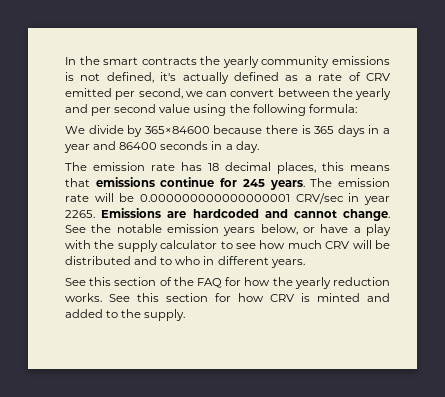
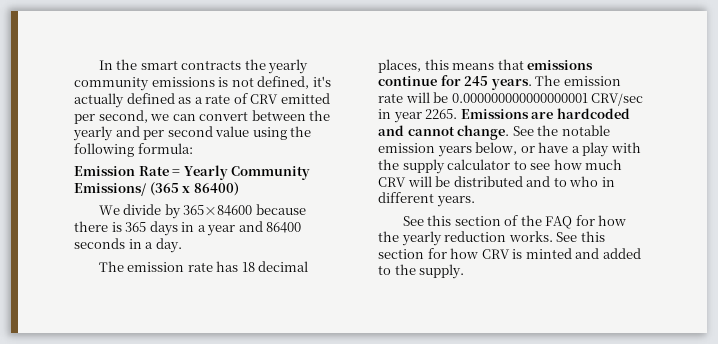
+ Emission Rate = Yearly Community Emissions/ (365 x 86400)

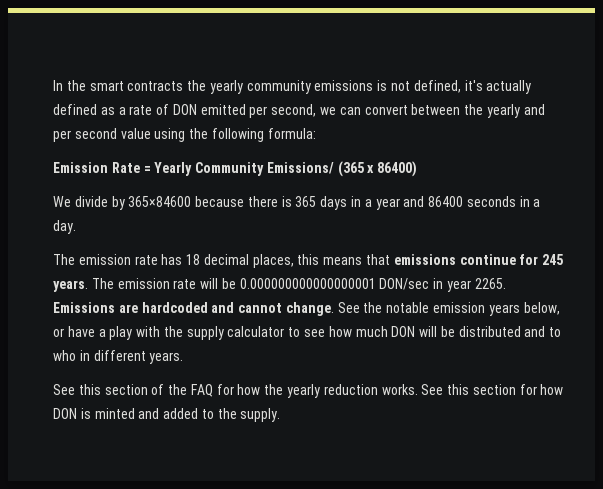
- In the smart contracts the yearly community emissions is not defined, it's actually defined as a rate of CRV emitted per second, we can convert between the yearly and per second value using the following formula:
+ In the smart contracts the yearly community emissions is not defined, it's actually defined as a rate of DON emitted per second, we can convert between the yearly and per second value using the following formula:
- The emission rate will be 0.000000000000000001 CRV/sec in year 2265.
+ The emission rate will be 0.000000000000000001 DON/sec in year 2265.
- See the notable emission years below, or have a play with the supply calculator to see how much CRV will be distributed and to who in different years.
+ See the notable emission years below, or have a play with the supply calculator to see how much DON will be distributed and to who in different years.
- See this section for how CRV is minted and added to the supply.
+ See this section for how DON is minted and added to the supply.

